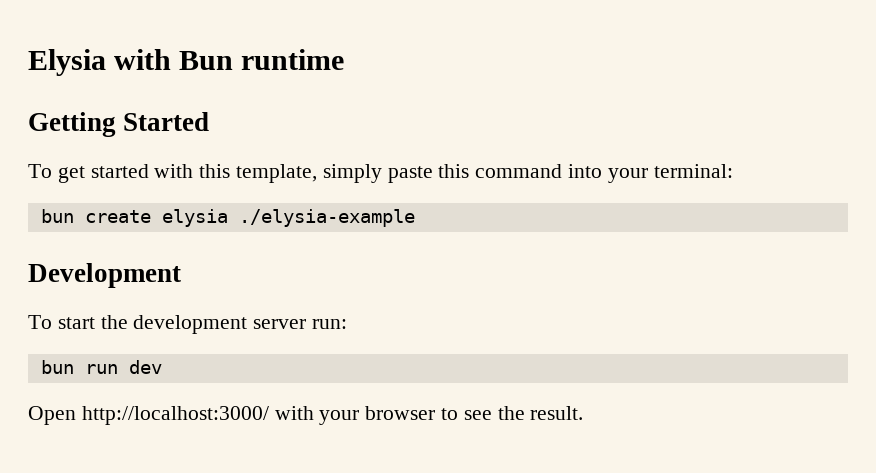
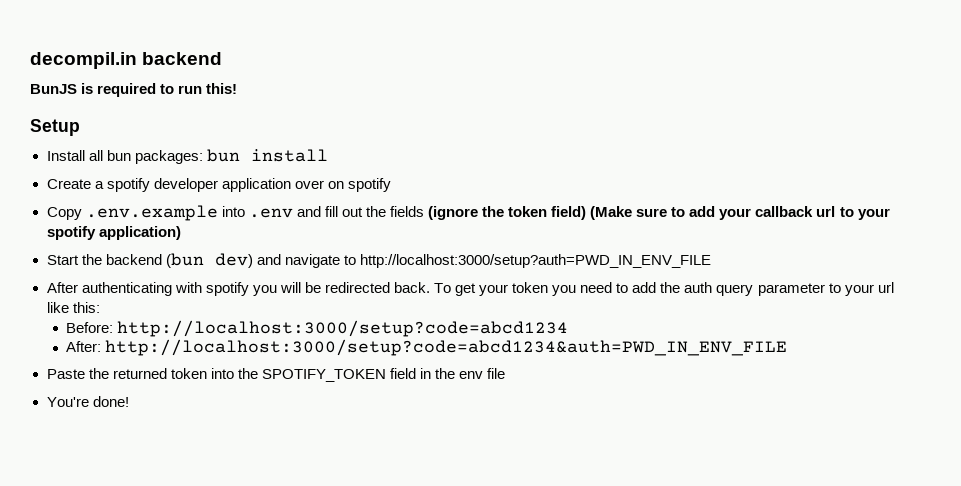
- Elysia with Bun runtime
- Getting Started
- To get started with this template, simply paste this command into your terminal:
- bun create elysia ./elysia-example
- Development
- To start the development server run:
- bun run dev
- Open http://localhost:3000/ with your browser to see the result.
+ decompil.in backend
+ BunJS is required to run this!
+ Setup
+ Install all bun packages: bun install
+ Create a spotify developer application over on spotify
+ Copy .env.example into .env and fill out the fields (ignore the token field) (Make sure to add your callback url to your spotify application)
+ Start the backend (bun dev) and navigate to http://localhost:3000/setup?auth=PWD_IN_ENV_FILE
+ After authenticating with spotify you will be redirected back. To get your token you need to add the auth query parameter to your url like this:
+ Before: http://localhost:3000/setup?code=abcd1234
+ After: http://localhost:3000/setup?code=abcd1234&auth=PWD_IN_ENV_FILE
+ Paste the returned token into the SPOTIFY_TOKEN field in the env file
+ You're done!

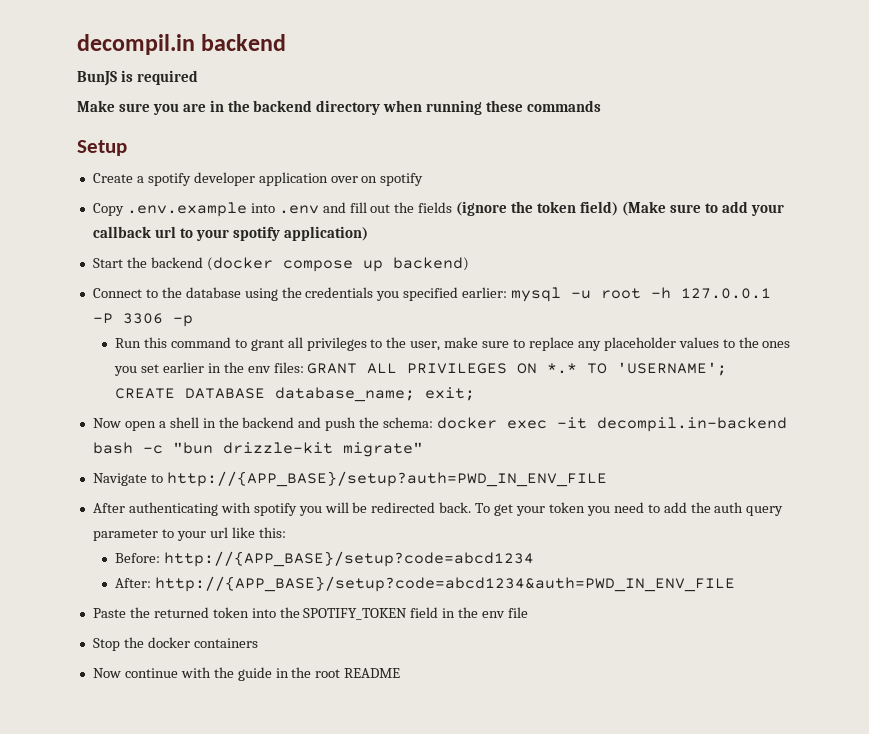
- BunJS is required to run this!
+ BunJS is required
+ Make sure you are in the backend directory when running these commands
  Setup
- Install all bun packages: bun install
- Start the backend (bun dev) and navigate to http://localhost:3000/setup?auth=PWD_IN_ENV_FILE
+ Start the backend (docker compose up backend)
+ Connect to the database using the credentials you specified earlier: mysql -u root -h 127.0.0.1 -P 3306 -p
+ Run this command to grant all privileges to the user, make sure to replace any placeholder values to the ones you set earlier in the env files: GRANT ALL PRIVILEGES ON *.* TO 'USERNAME'; CREATE DATABASE database_name; exit;
+ Now open a shell in the backend and push the schema: docker exec -it decompil.in-backend bash -c "bun drizzle-kit migrate"
+ Navigate to http://{APP_BASE}/setup?auth=PWD_IN_ENV_FILE
- Before: http://localhost:3000/setup?code=abcd1234
+ Before: http://{APP_BASE}/setup?code=abcd1234
- After: http://localhost:3000/setup?code=abcd1234&auth=PWD_IN_ENV_FILE
+ After: http://{APP_BASE}/setup?code=abcd1234&auth=PWD_IN_ENV_FILE
- You're done!
+ Stop the docker containers
+ Now continue with the guide in the root README

